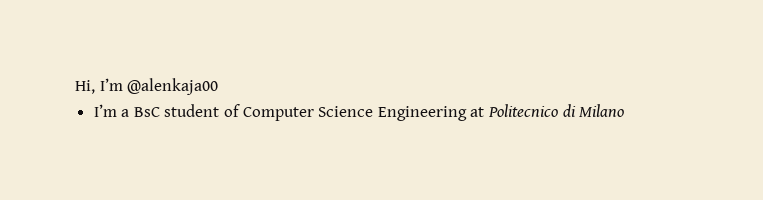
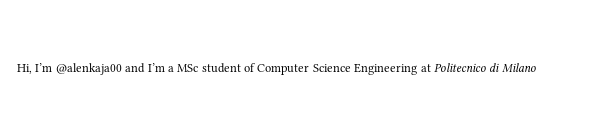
- Hi, I’m @alenkaja00
- I’m a BsC student of Computer Science Engineering at Politecnico di Milano
+ Hi, I’m @alenkaja00 and I’m a MSc student of Computer Science Engineering at Politecnico di Milano

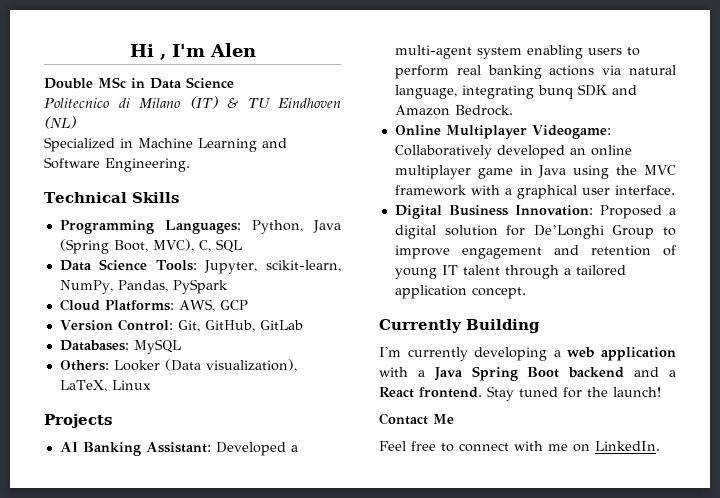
- Hi, I’m @alenkaja00 and I’m a MSc student of Computer Science Engineering at Politecnico di Milano
+ Hi , I'm Alen
+ Double MSc in Data Science
+ Politecnico di Milano (IT) & TU Eindhoven (NL)
+ Specialized in Machine Learning and Software Engineering.
+ Technical Skills
+ Programming Languages: Python, Java (Spring Boot, MVC), C, SQL
+ Data Science Tools: Jupyter, scikit-learn, NumPy, Pandas, PySpark
+ Cloud Platforms: AWS, GCP
+ Version Control: Git, GitHub, GitLab
+ Databases: MySQL
+ Others: Looker (Data visualization), LaTeX, Linux
+ Projects
+ AI Banking Assistant: Developed a multi-agent system enabling users to perform real banking actions via natural language, integrating bunq SDK and Amazon Bedrock.
+ Online Multiplayer Videogame: Collaboratively developed an online multiplayer game in Java using the MVC framework with a graphical user interface.
+ Digital Business Innovation: Proposed a digital solution for De’Longhi Group to improve engagement and retention of young IT talent through a tailored application concept.
+ Currently Building
+ I'm currently developing a web application with a Java Spring Boot backend and a React frontend. Stay tuned for the launch!
+ Contact Me
+ Feel free to connect with me on LinkedIn.

